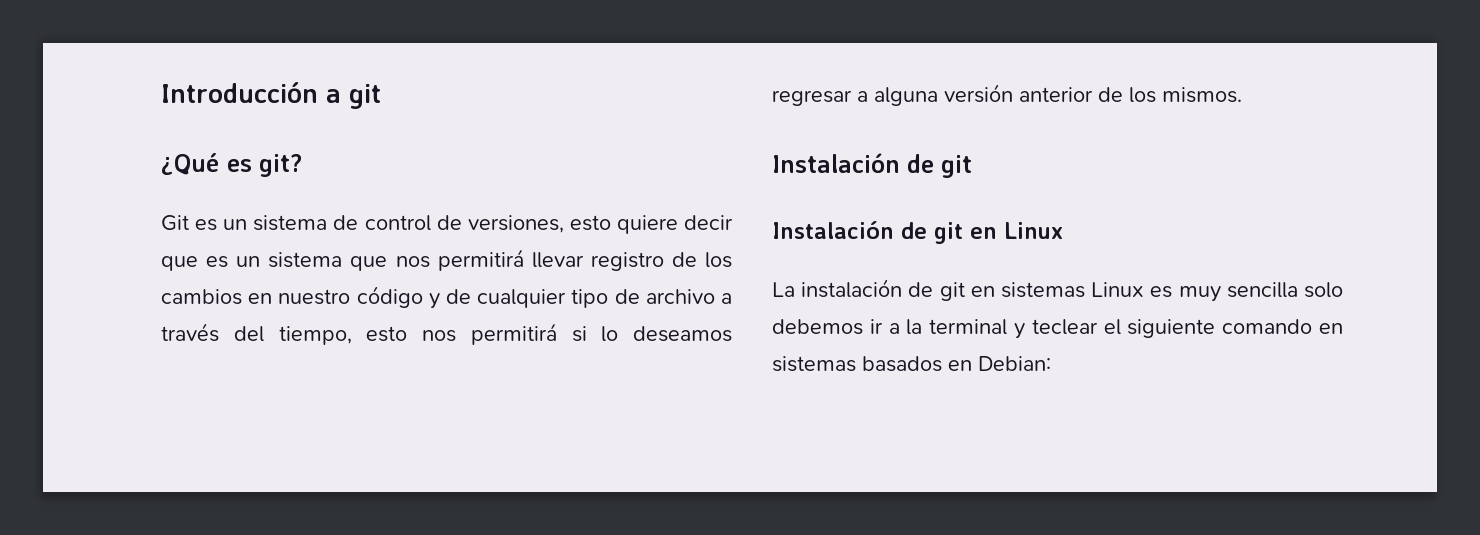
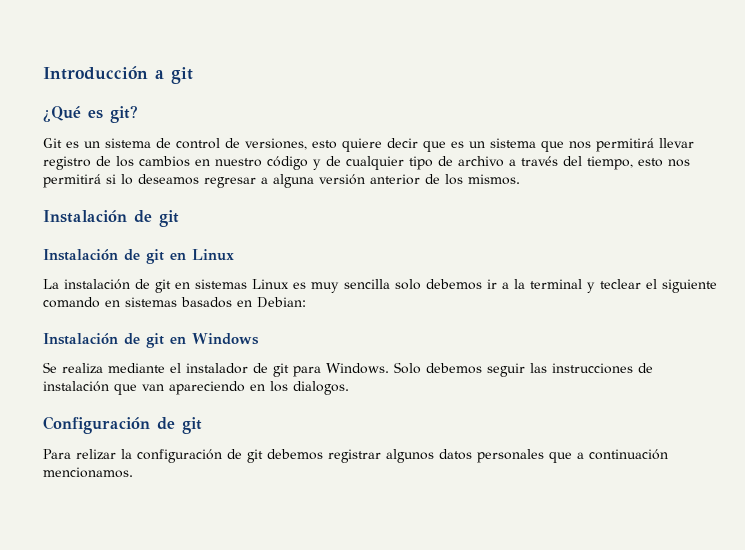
+ Instalación de git en Windows
+ Se realiza mediante el instalador de git para Windows. Solo debemos seguir las instrucciones de instalación que van apareciendo en los dialogos.
+ Configuración de git
+ Para relizar la configuración de git debemos registrar algunos datos personales que a continuación mencionamos.

